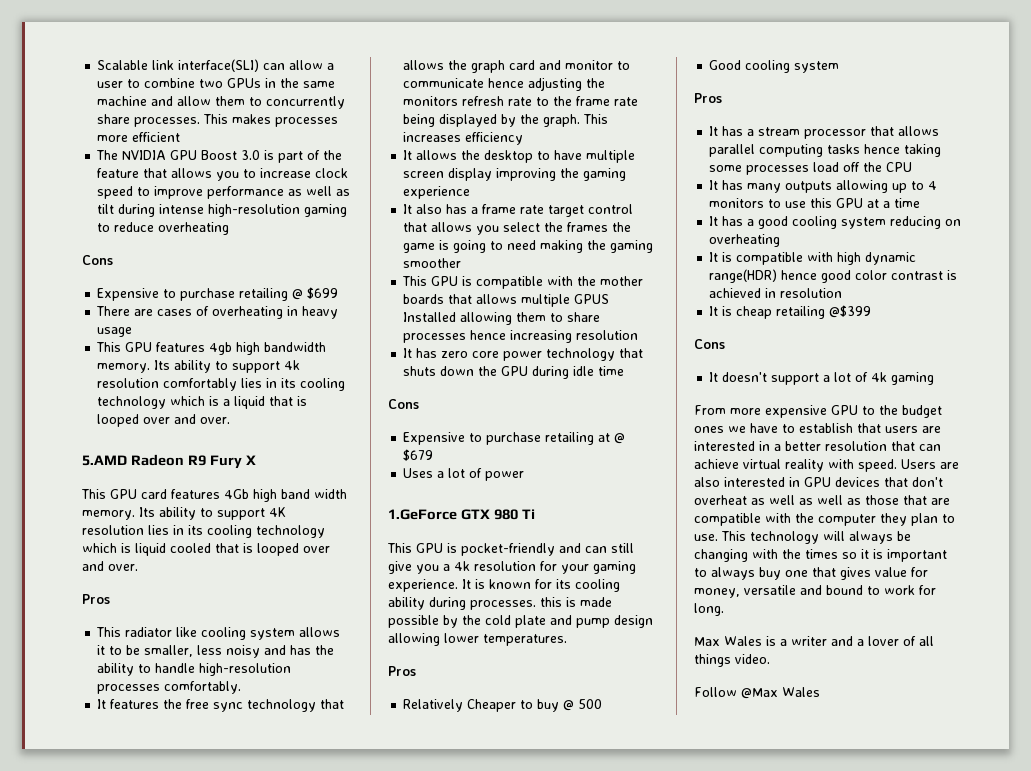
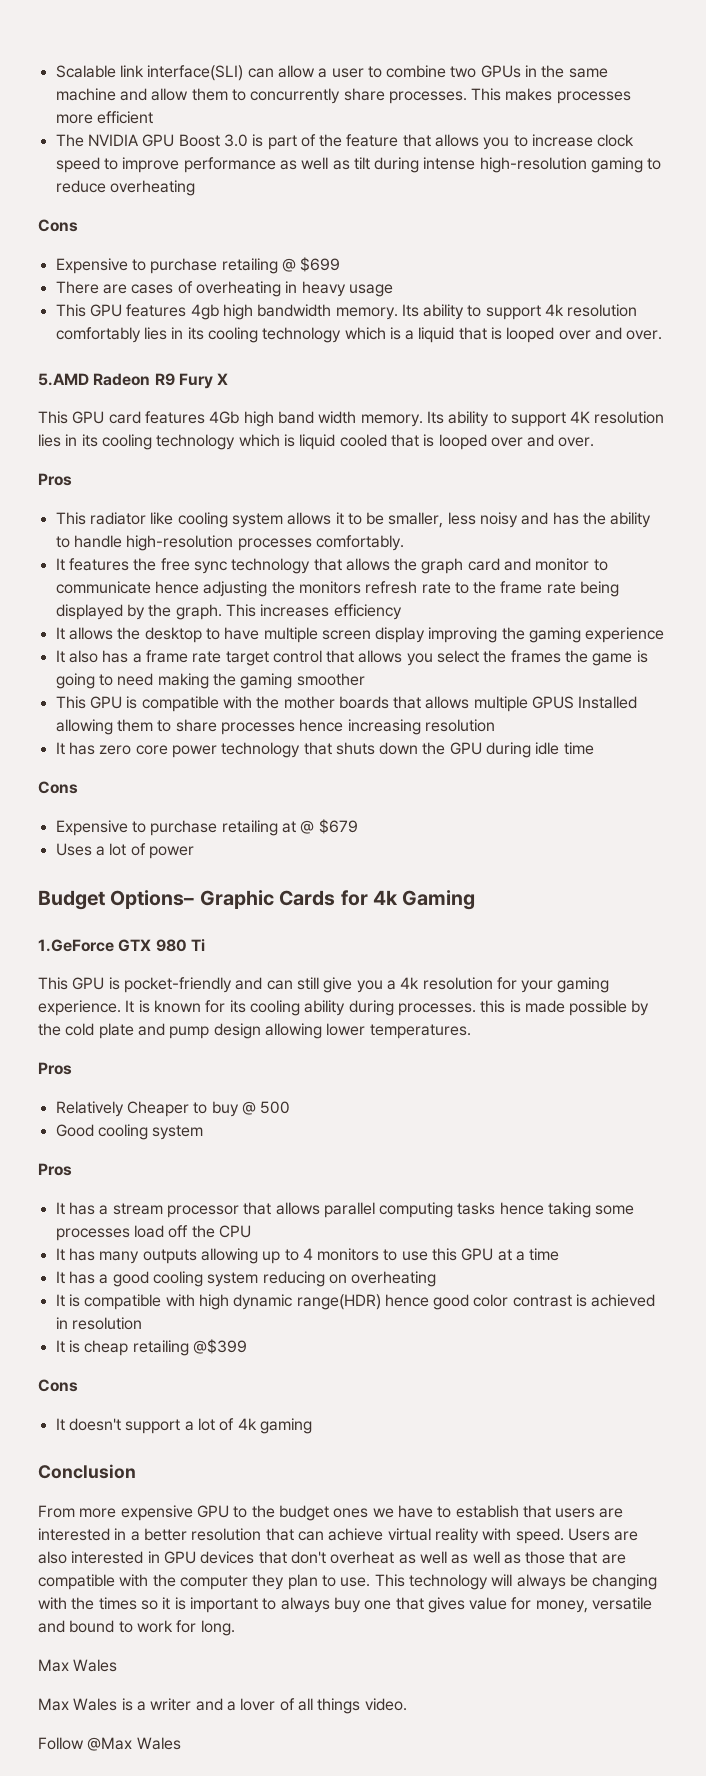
+ Budget Options– Graphic Cards for 4k Gaming
+ Conclusion
  This technology will always be changing with the times so it is important to always buy one that gives value for money, versatile and bound to work for long.
+ Max Wales

